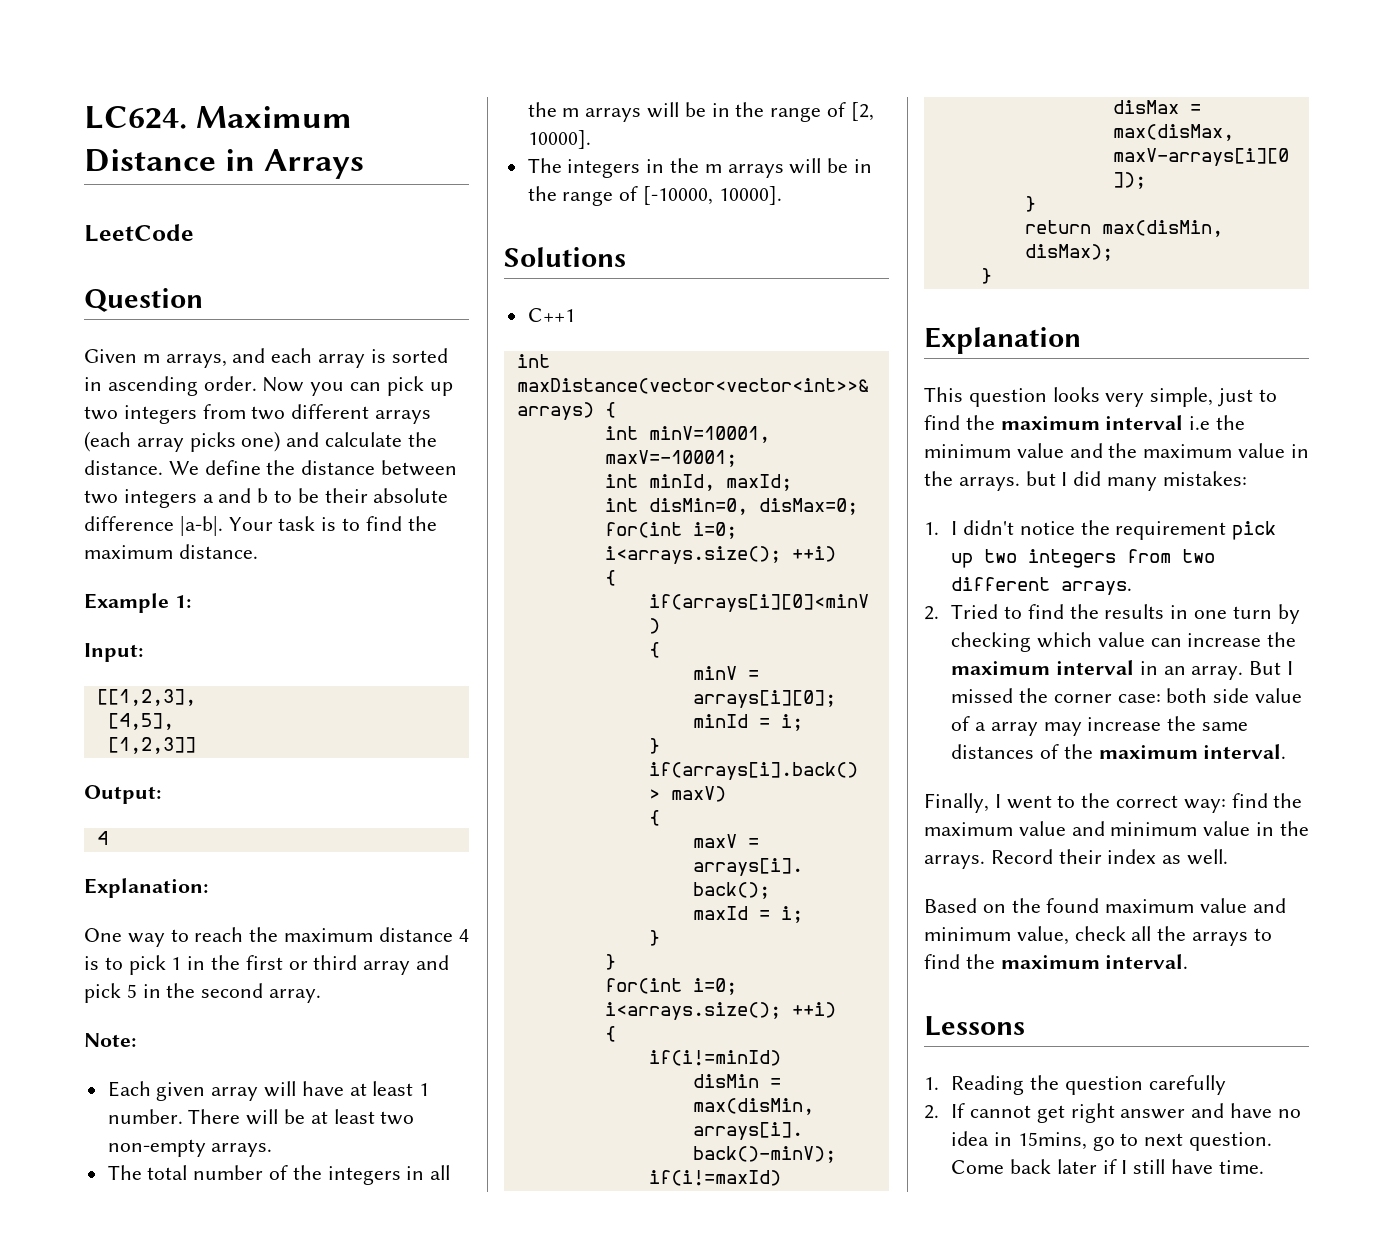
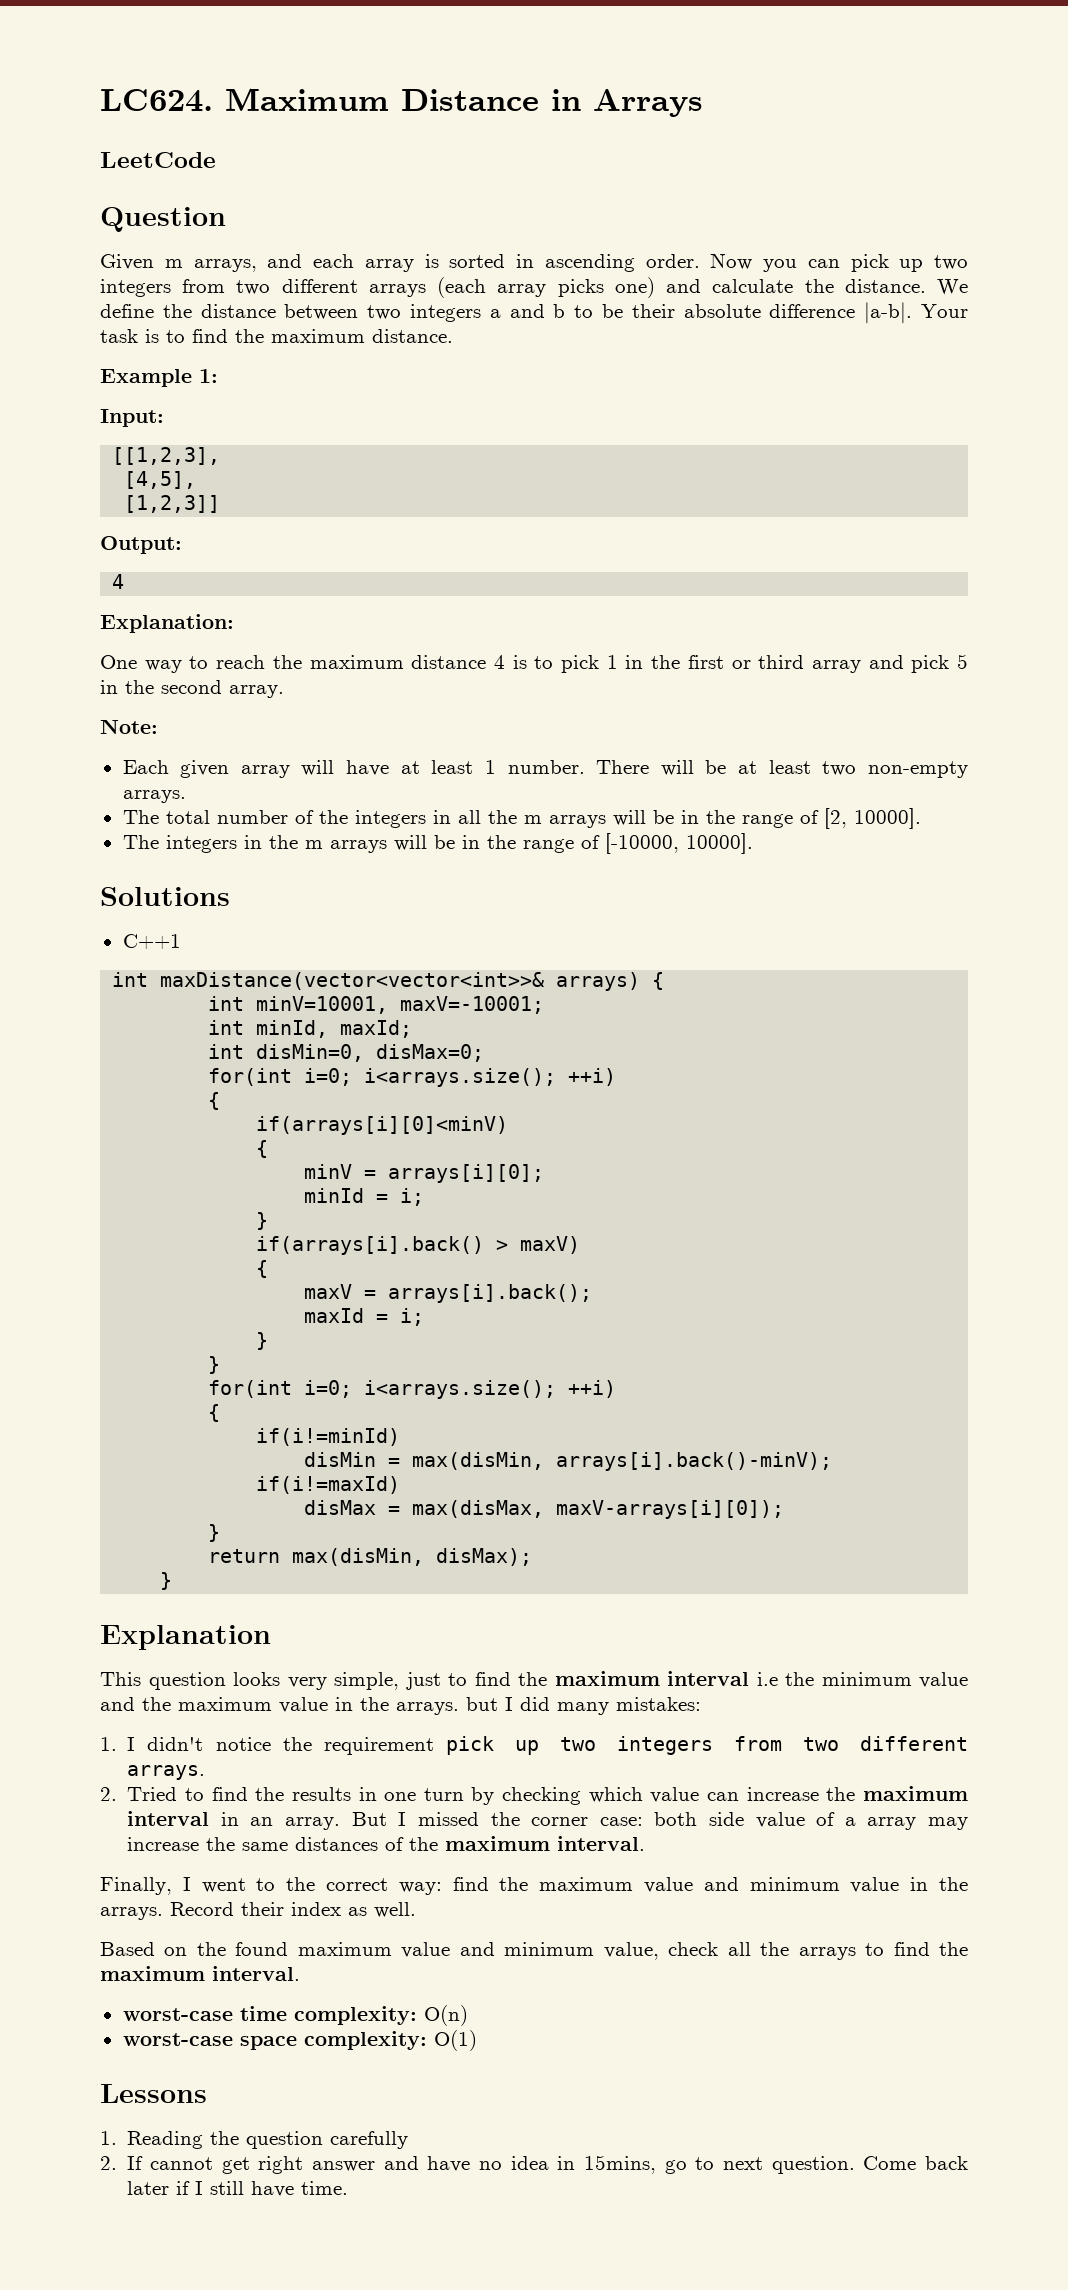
+ worst-case time complexity: O(n)
+ worst-case space complexity: O(1)

